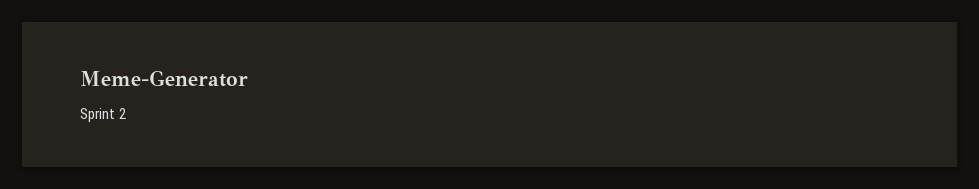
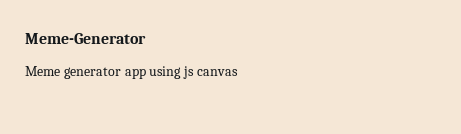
- Sprint 2
+ Meme generator app using js canvas

